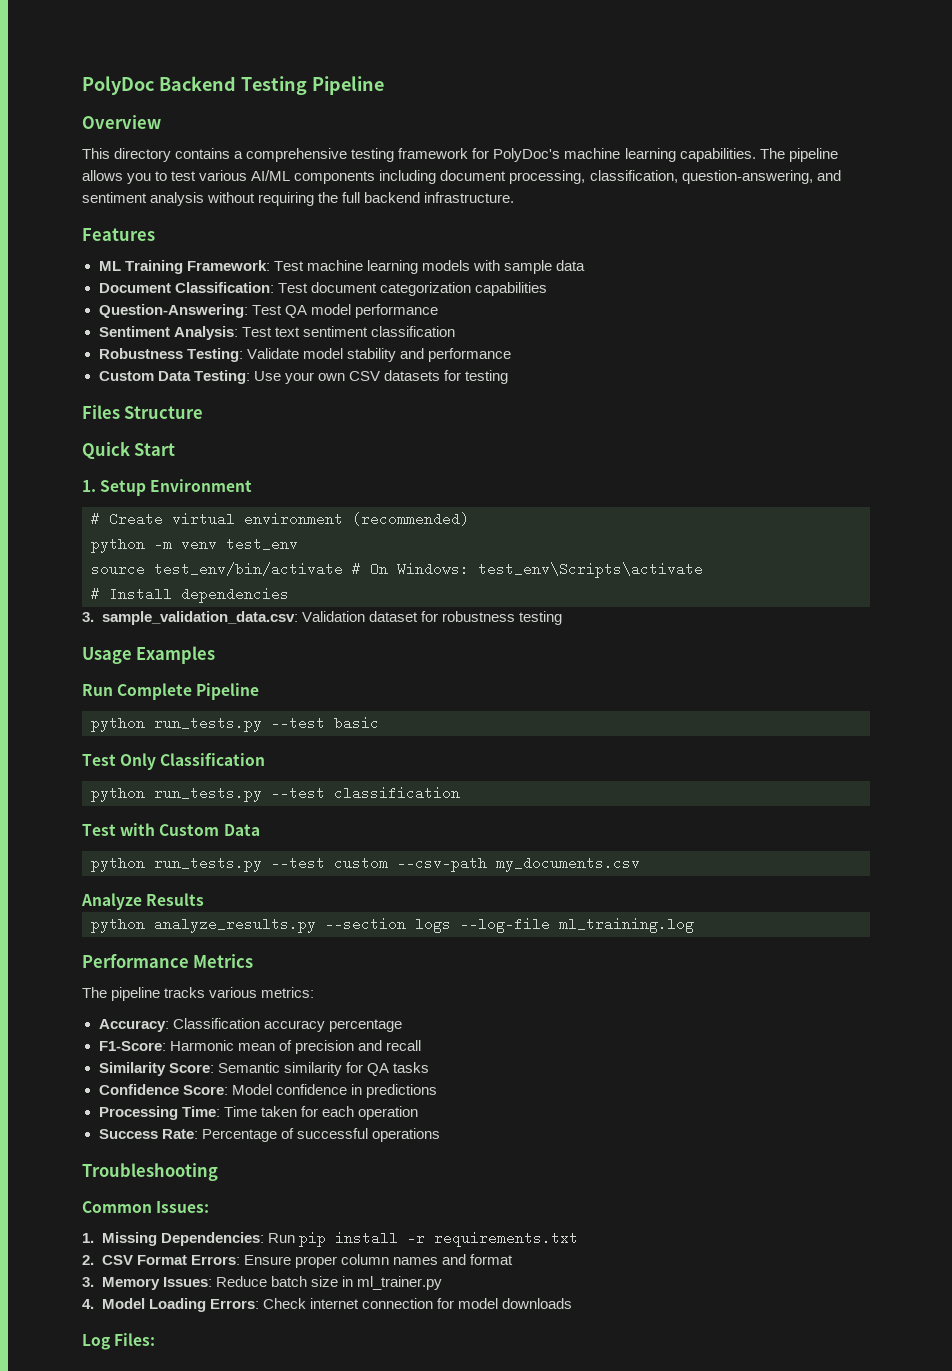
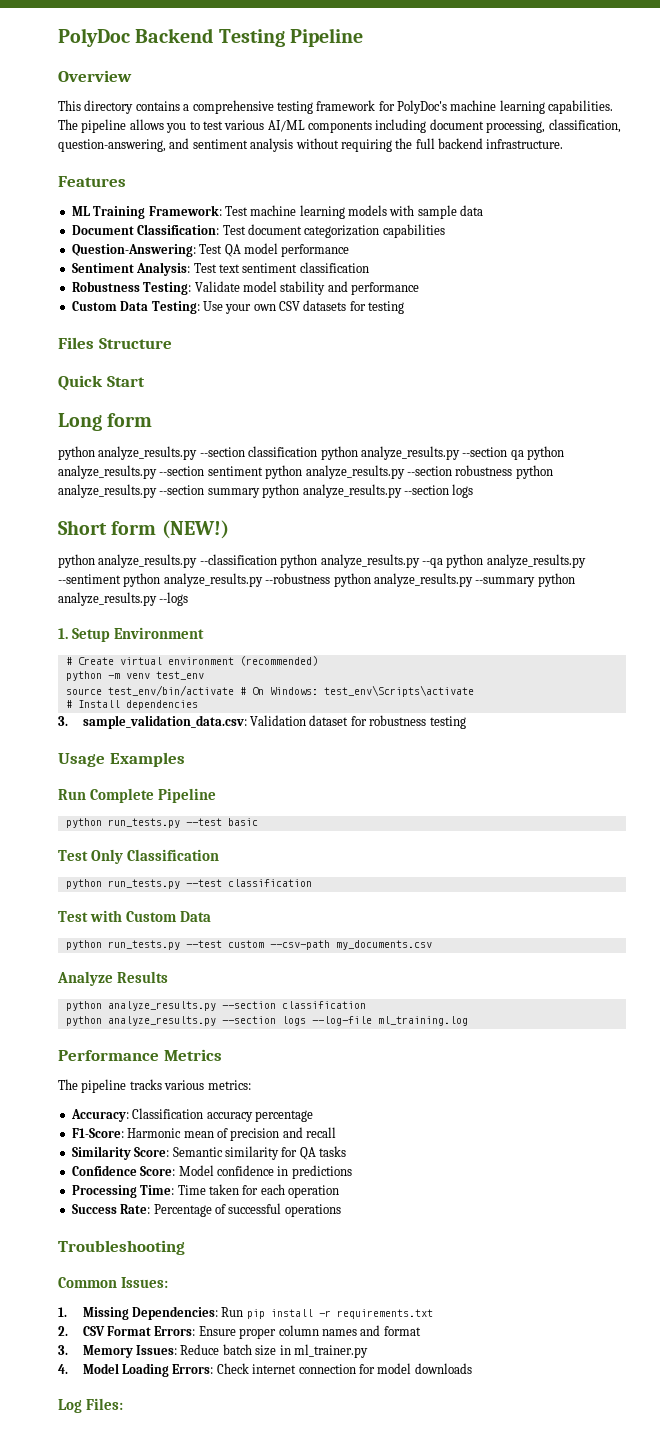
+ Long form
+ python analyze_results.py --section classification python analyze_results.py --section qa python analyze_results.py --section sentiment python analyze_results.py --section robustness python analyze_results.py --section summary python analyze_results.py --section logs
+ Short form (NEW!)
+ python analyze_results.py --classification python analyze_results.py --qa python analyze_results.py --sentiment python analyze_results.py --robustness python analyze_results.py --summary python analyze_results.py --logs
  Analyze Results
+ python analyze_results.py --section classification

